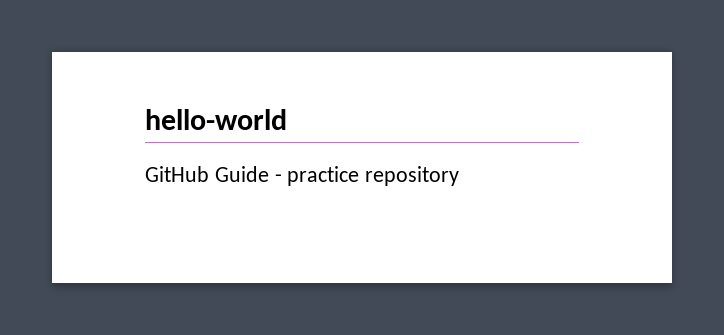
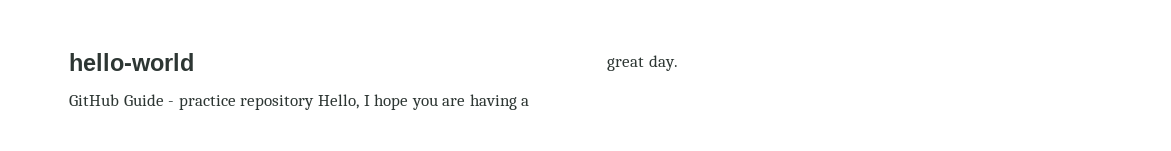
- GitHub Guide - practice repository
+ GitHub Guide - practice repository Hello, I hope you are having a great day.

